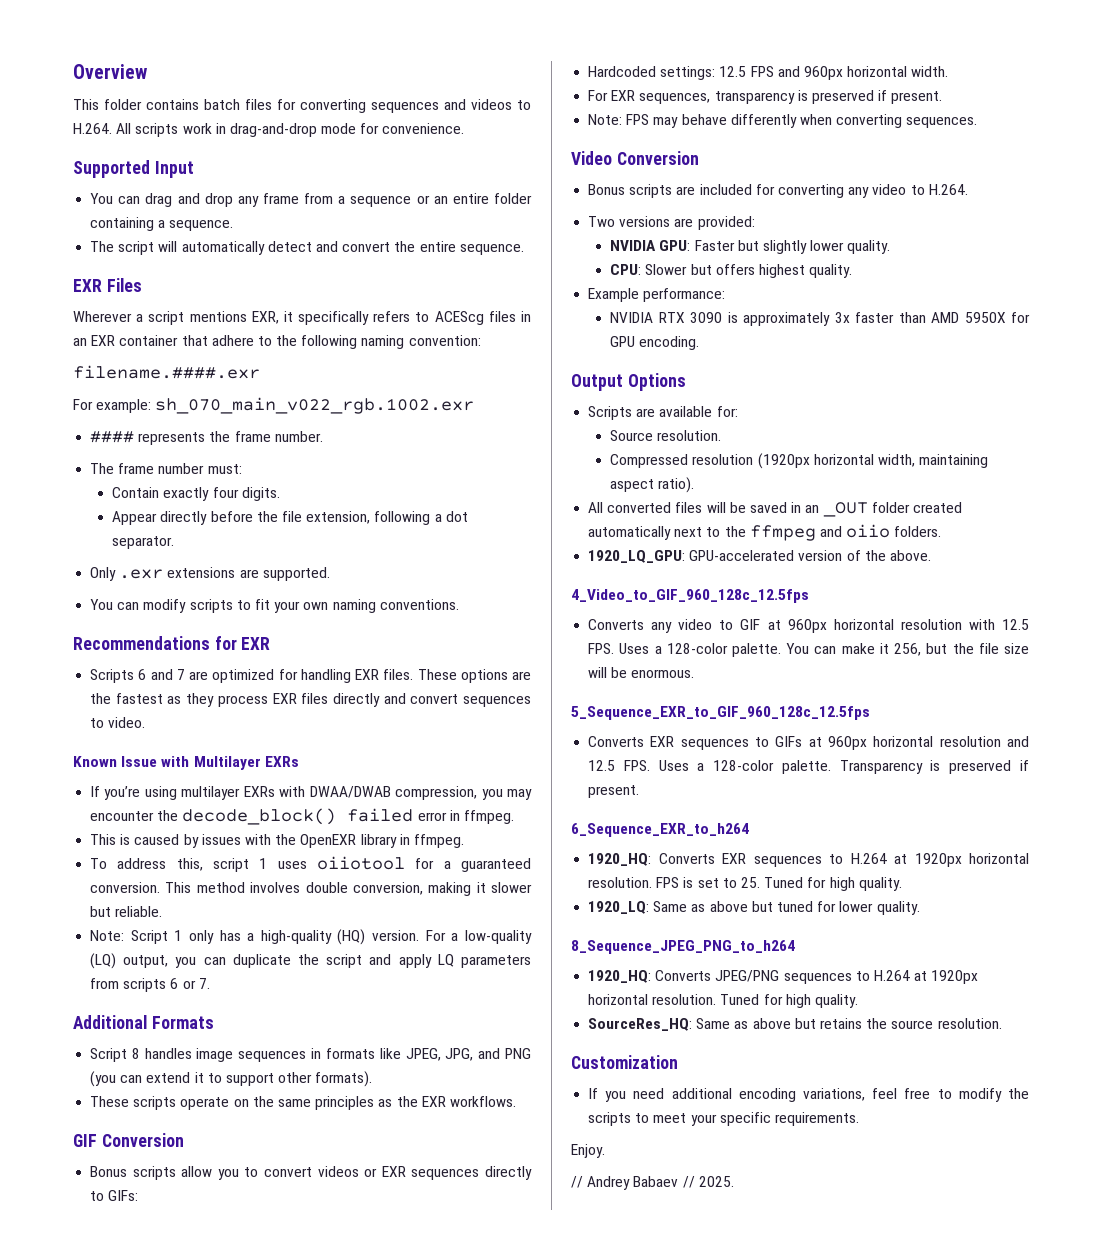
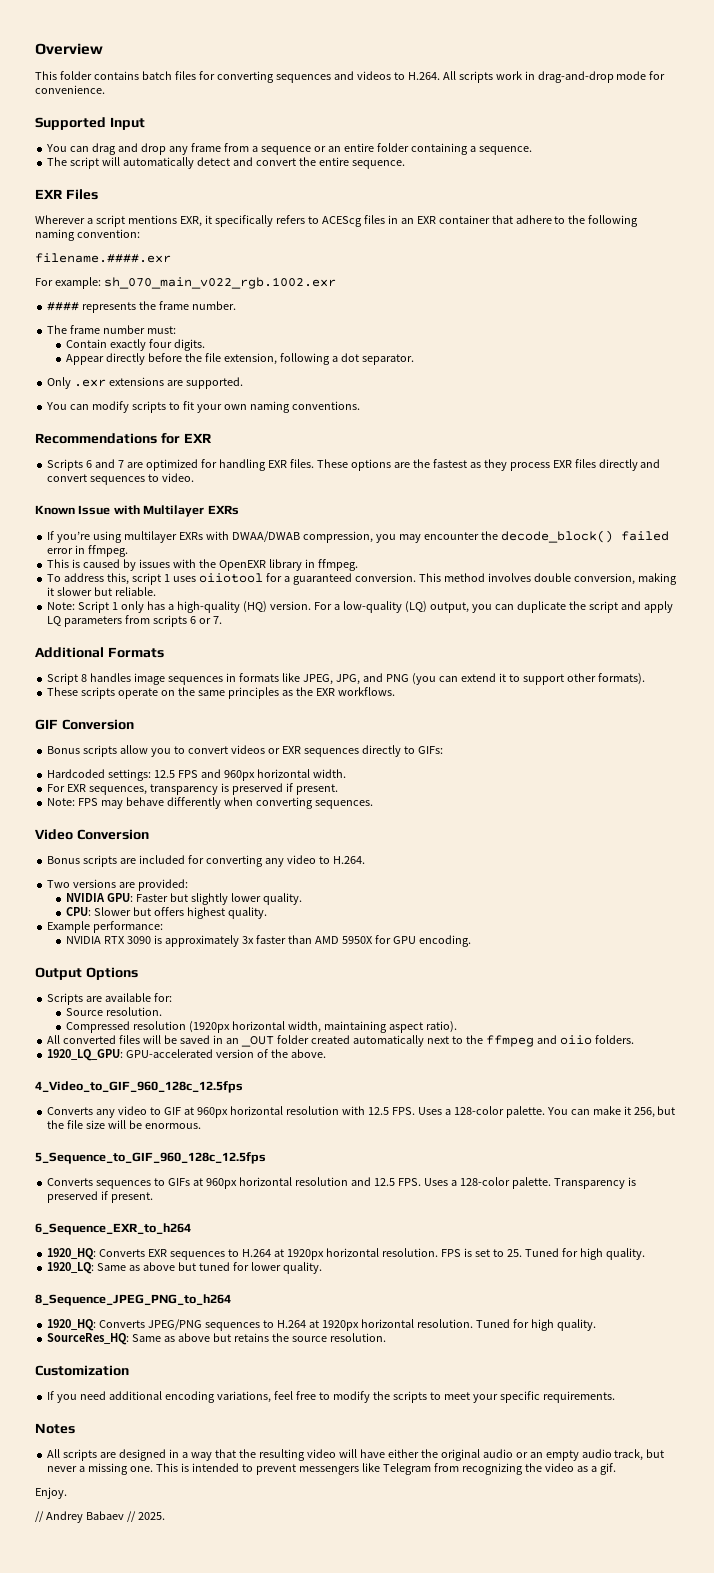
- 5_Sequence_EXR_to_GIF_960_128c_12.5fps
- Converts EXR sequences to GIFs at 960px horizontal resolution and 12.5 FPS. Uses a 128-color palette.
+ 5_Sequence_to_GIF_960_128c_12.5fps
+ Converts sequences to GIFs at 960px horizontal resolution and 12.5 FPS. Uses a 128-color palette.
+ Notes
+ All scripts are designed in a way that the resulting video will have either the original audio or an empty audio track, but never a missing one. This is intended to prevent messengers like Telegram from recognizing the video as a gif.

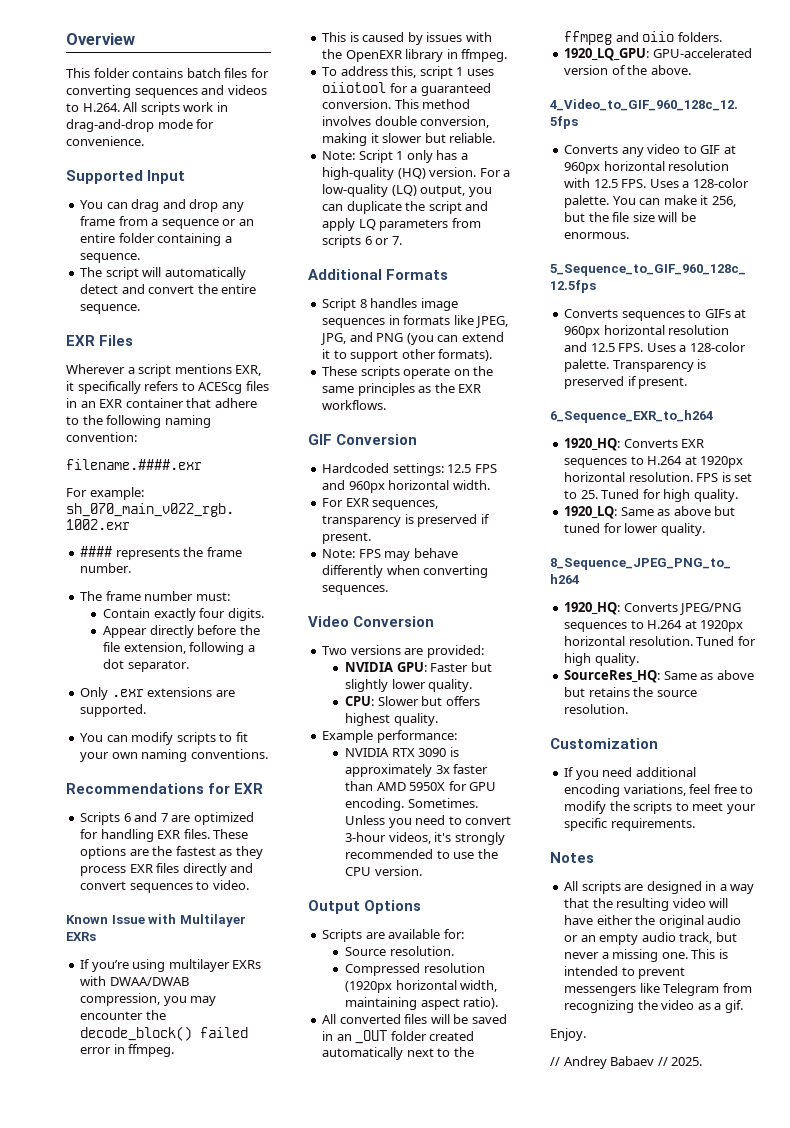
- Bonus scripts allow you to convert videos or EXR sequences directly to GIFs:
- Bonus scripts are included for converting any video to H.264.
+ Sometimes. Unless you need to convert 3-hour videos, it's strongly recommended to use the CPU version.

